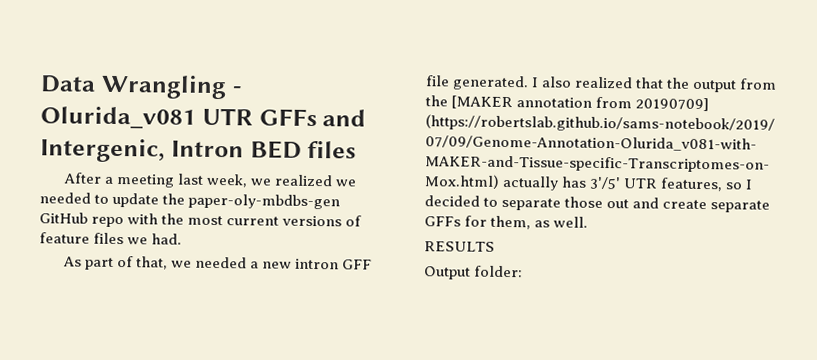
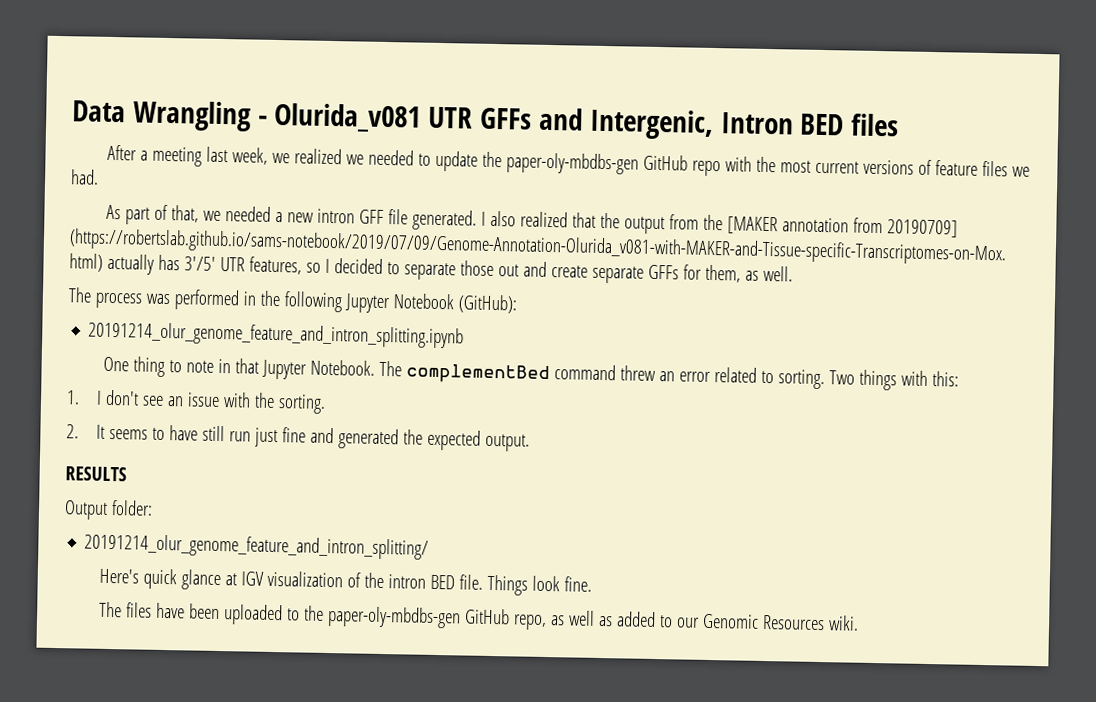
+ The process was performed in the following Jupyter Notebook (GitHub):
+ 20191214_olur_genome_feature_and_intron_splitting.ipynb
+ One thing to note in that Jupyter Notebook. The complementBed command threw an error related to sorting. Two things with this:
+ 1. I don't see an issue with the sorting.
+ 2. It seems to have still run just fine and generated the expected output.
  RESULTS
  Output folder:
+ 20191214_olur_genome_feature_and_intron_splitting/
+ Here's quick glance at IGV visualization of the intron BED file. Things look fine.
+ The files have been uploaded to the paper-oly-mbdbs-gen GitHub repo, as well as added to our Genomic Resources wiki.

